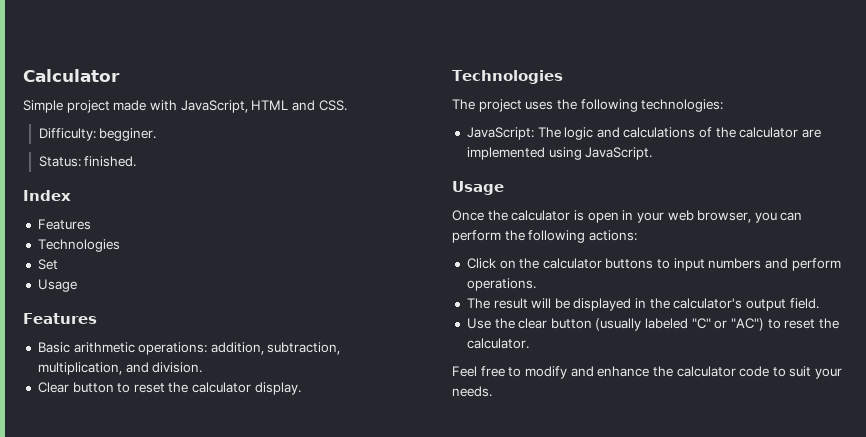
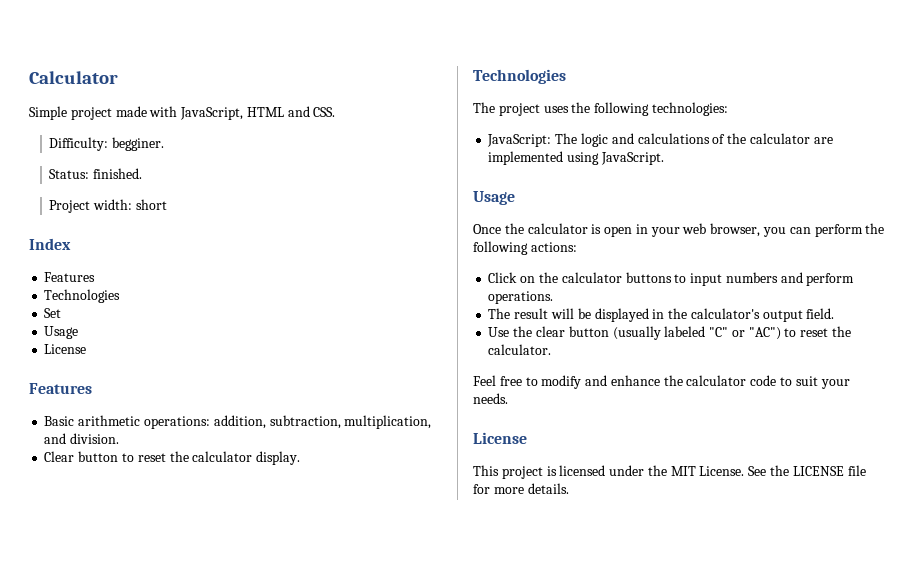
+ Project width: short
  Set
  Usage
+ License
  Feel free to modify and enhance the calculator code to suit your needs.
+ License
+ This project is licensed under the MIT License. See the LICENSE file for more details.

